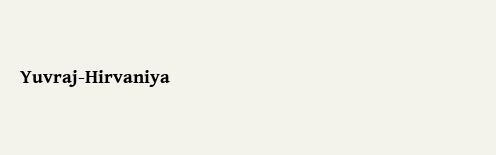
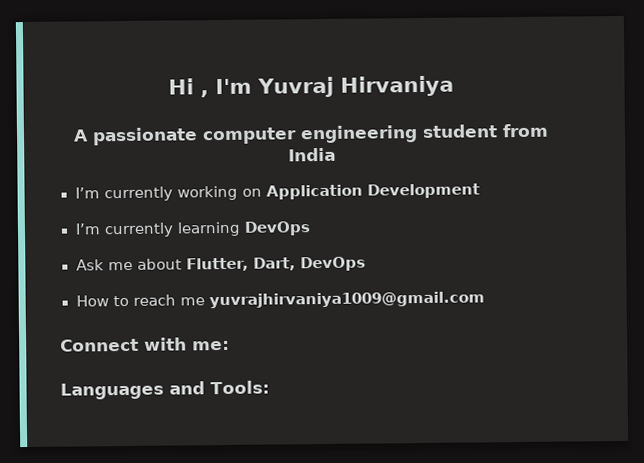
- Yuvraj-Hirvaniya
+ Hi , I'm Yuvraj Hirvaniya
+ A passionate computer engineering student from India
+ I’m currently working on Application Development
+ I’m currently learning DevOps
+ Ask me about Flutter, Dart, DevOps
+ How to reach me yuvrajhirvaniya1009@gmail.com
+ Connect with me:
+ Languages and Tools:

